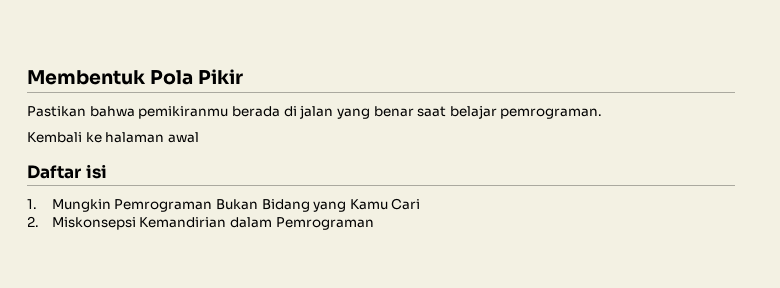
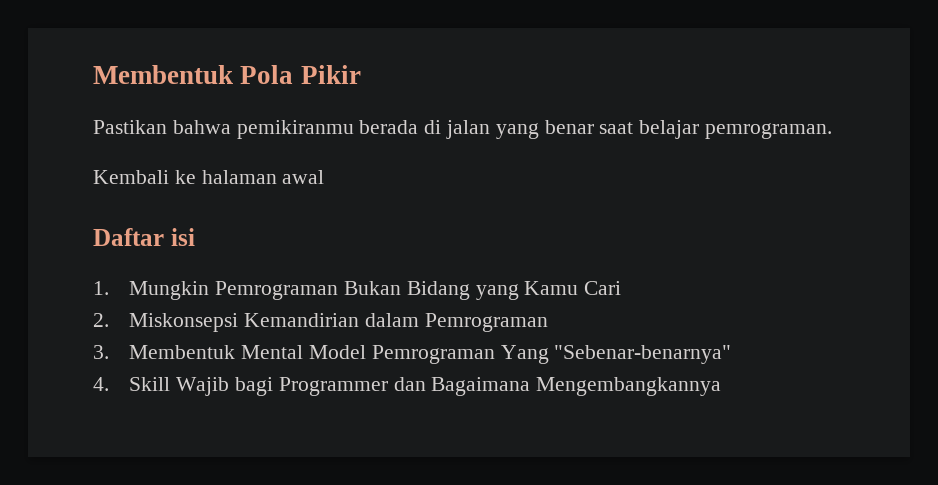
+ 3. Membentuk Mental Model Pemrograman Yang "Sebenar-benarnya"
+ 4. Skill Wajib bagi Programmer dan Bagaimana Mengembangkannya

